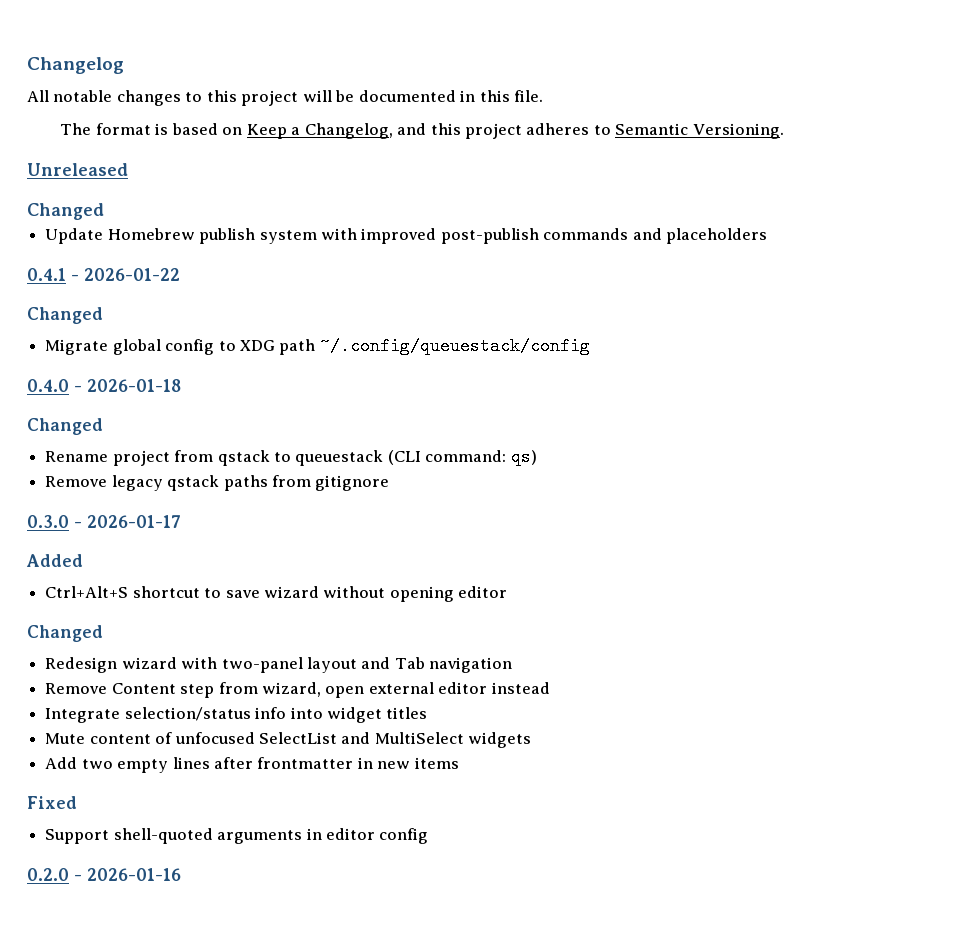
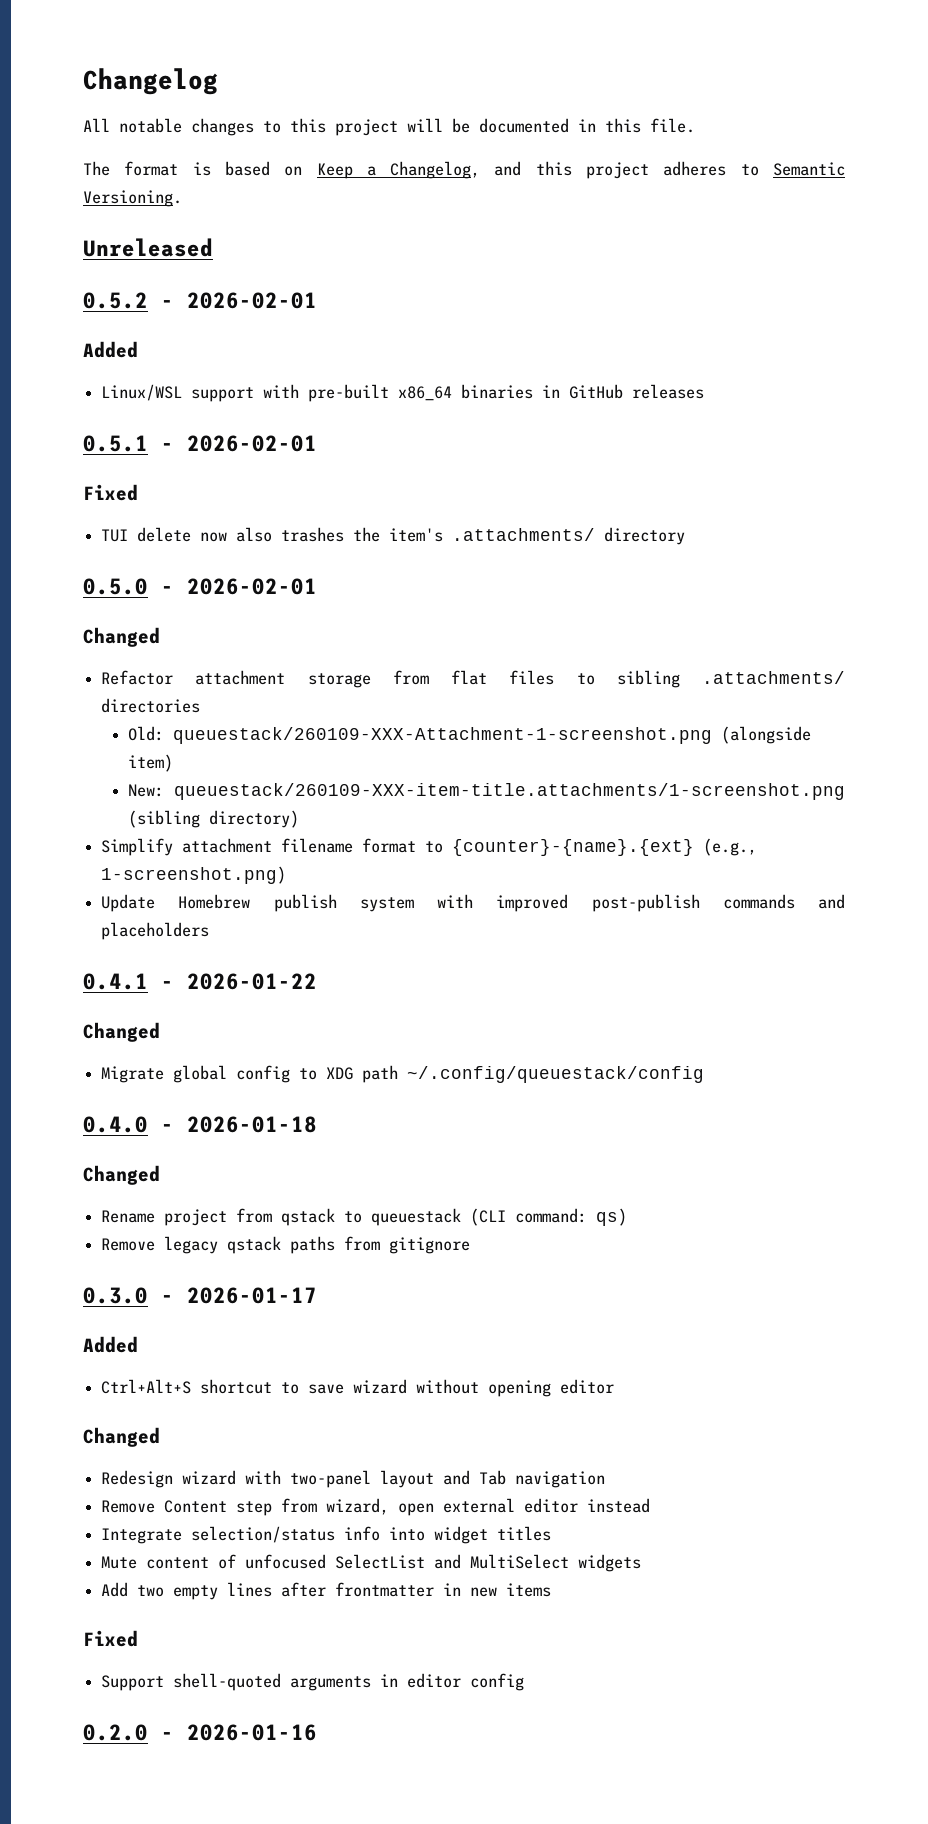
  Unreleased
+ 0.5.2 - 2026-02-01
+ Added
+ Linux/WSL support with pre-built x86_64 binaries in GitHub releases
+ 0.5.1 - 2026-02-01
+ Fixed
+ TUI delete now also trashes the item's .attachments/ directory
+ 0.5.0 - 2026-02-01
  Changed
+ Refactor attachment storage from flat files to sibling .attachments/ directories
+ Old: queuestack/260109-XXX-Attachment-1-screenshot.png (alongside item)
+ New: queuestack/260109-XXX-item-title.attachments/1-screenshot.png (sibling directory)
+ Simplify attachment filename format to {counter}-{name}.{ext} (e.g., 1-screenshot.png)

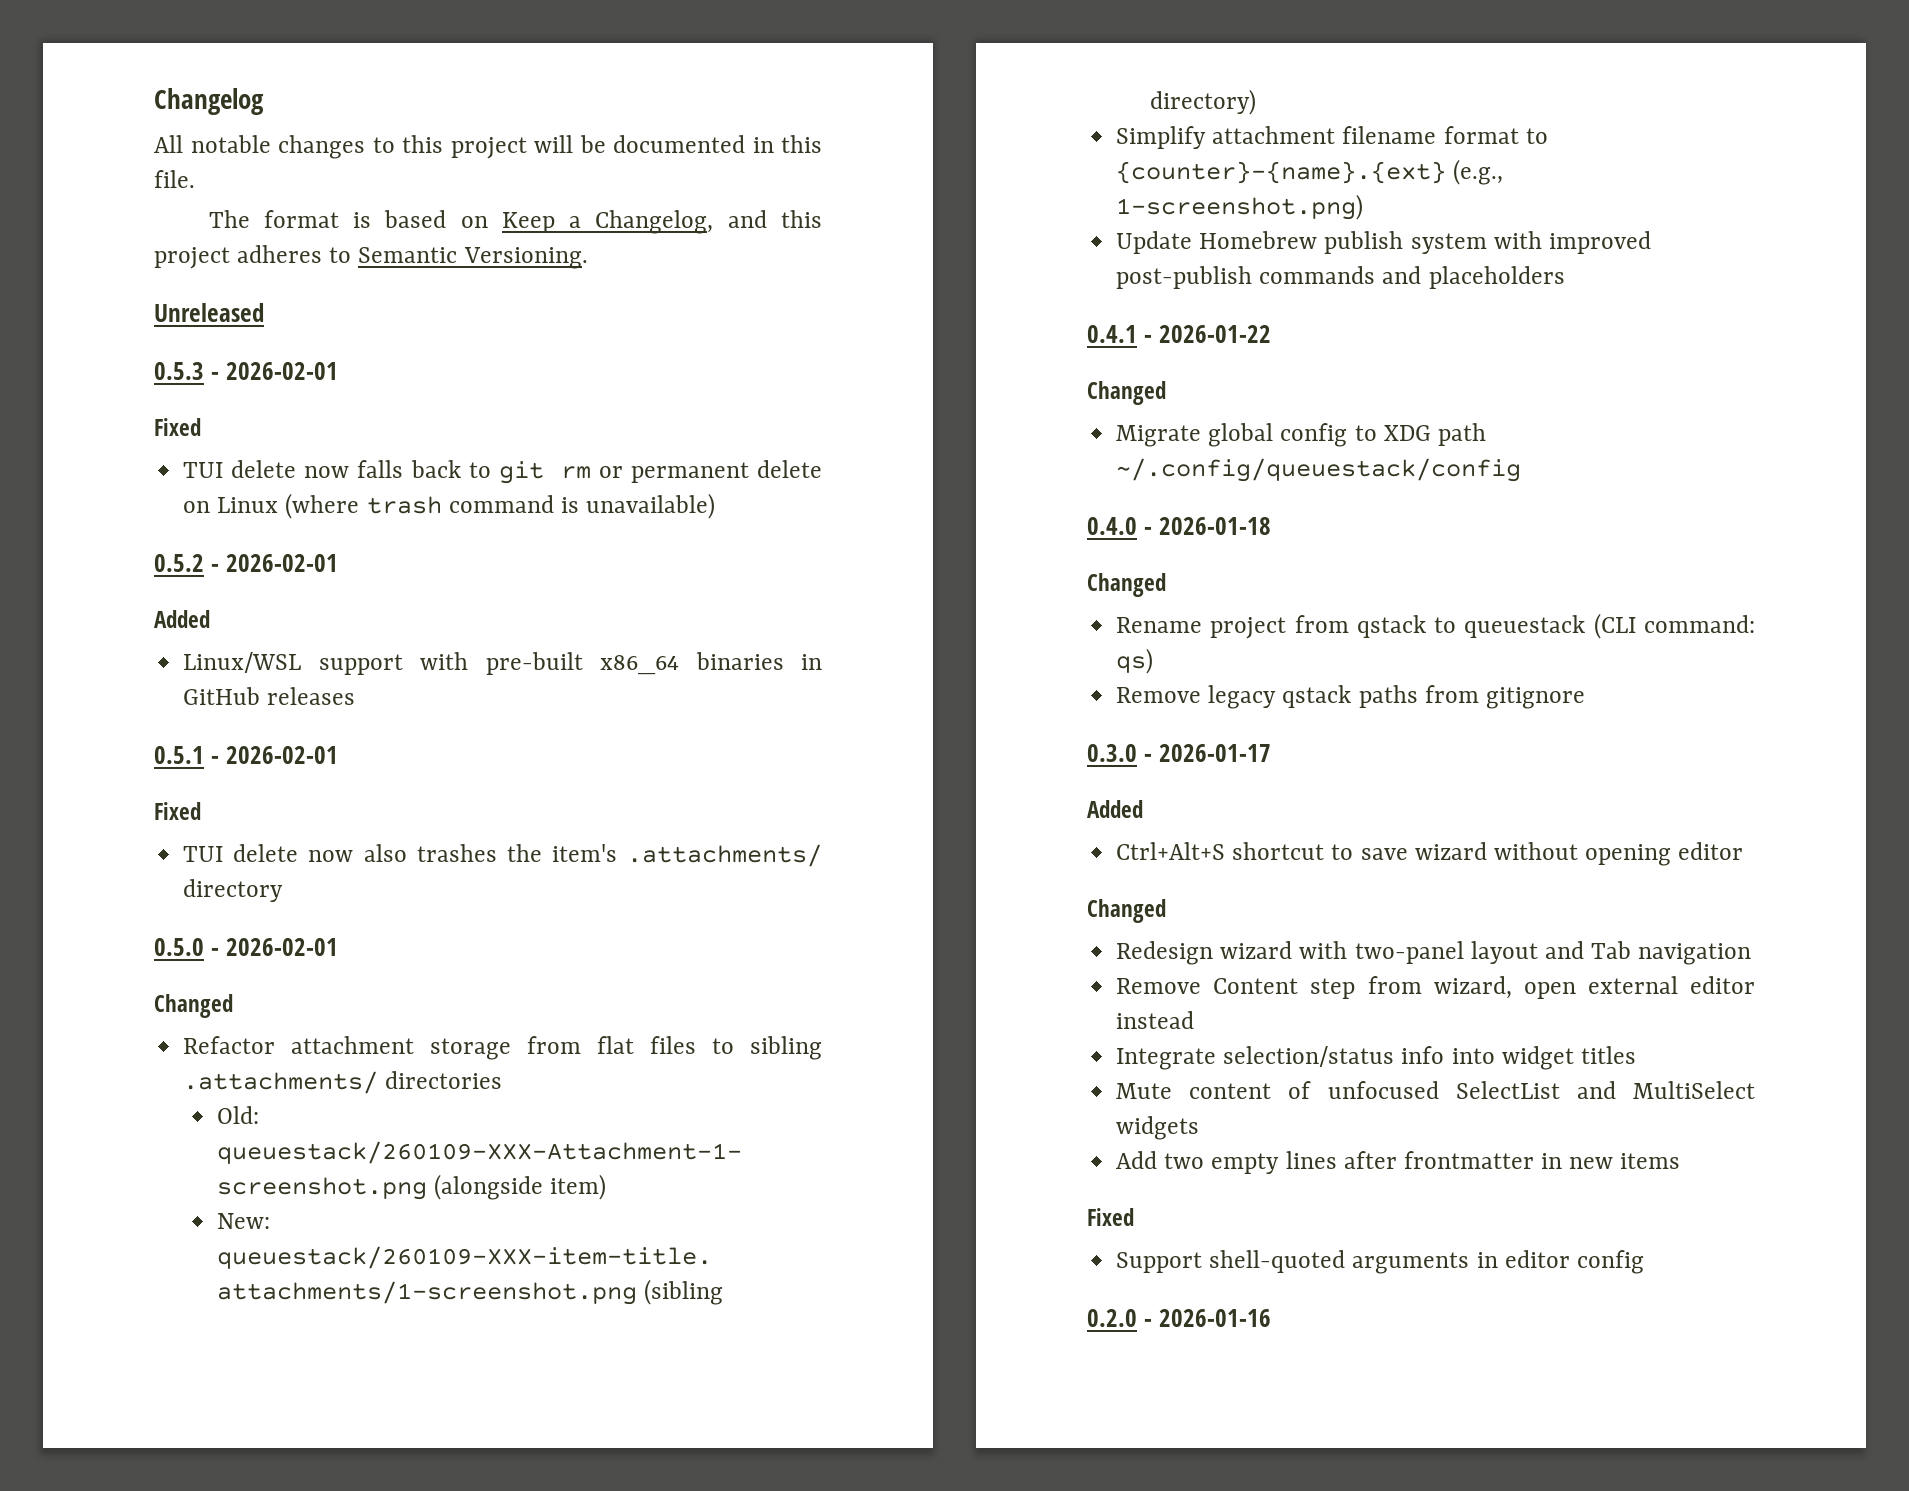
+ 0.5.3 - 2026-02-01
+ Fixed
+ TUI delete now falls back to git rm or permanent delete on Linux (where trash command is unavailable)

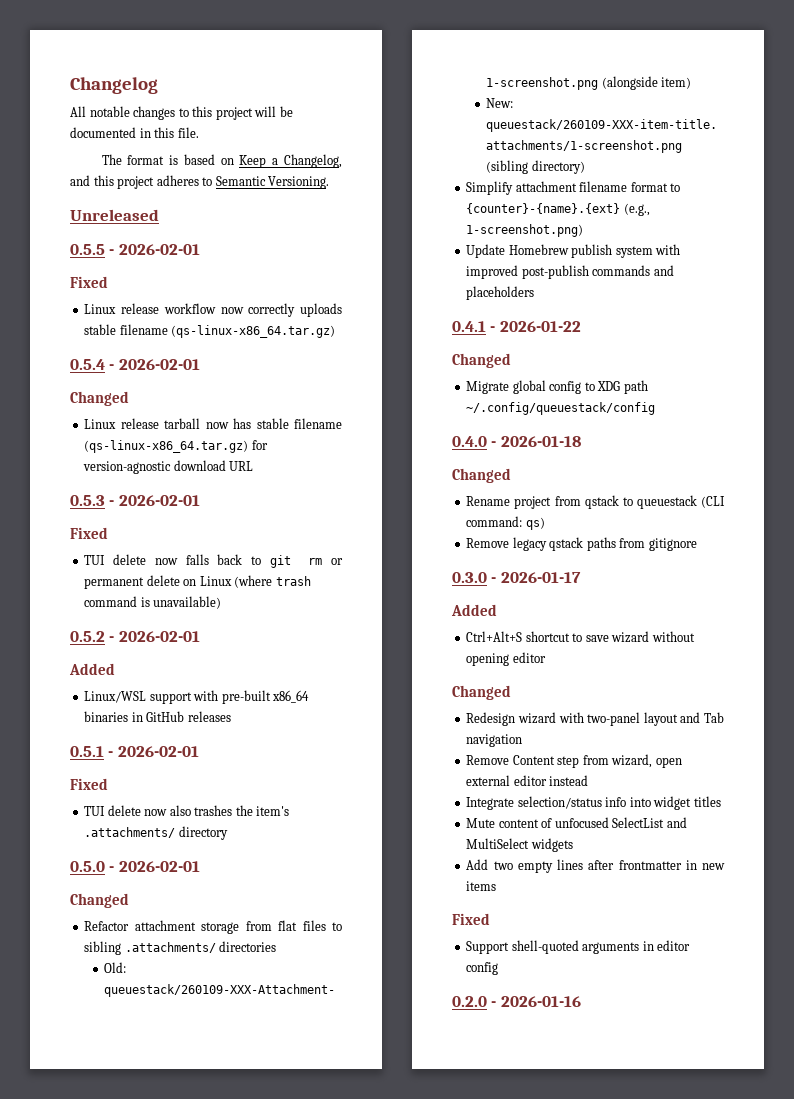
+ 0.5.5 - 2026-02-01
+ Fixed
+ Linux release workflow now correctly uploads stable filename (qs-linux-x86_64.tar.gz)
+ 0.5.4 - 2026-02-01
+ Changed
+ Linux release tarball now has stable filename (qs-linux-x86_64.tar.gz) for version-agnostic download URL

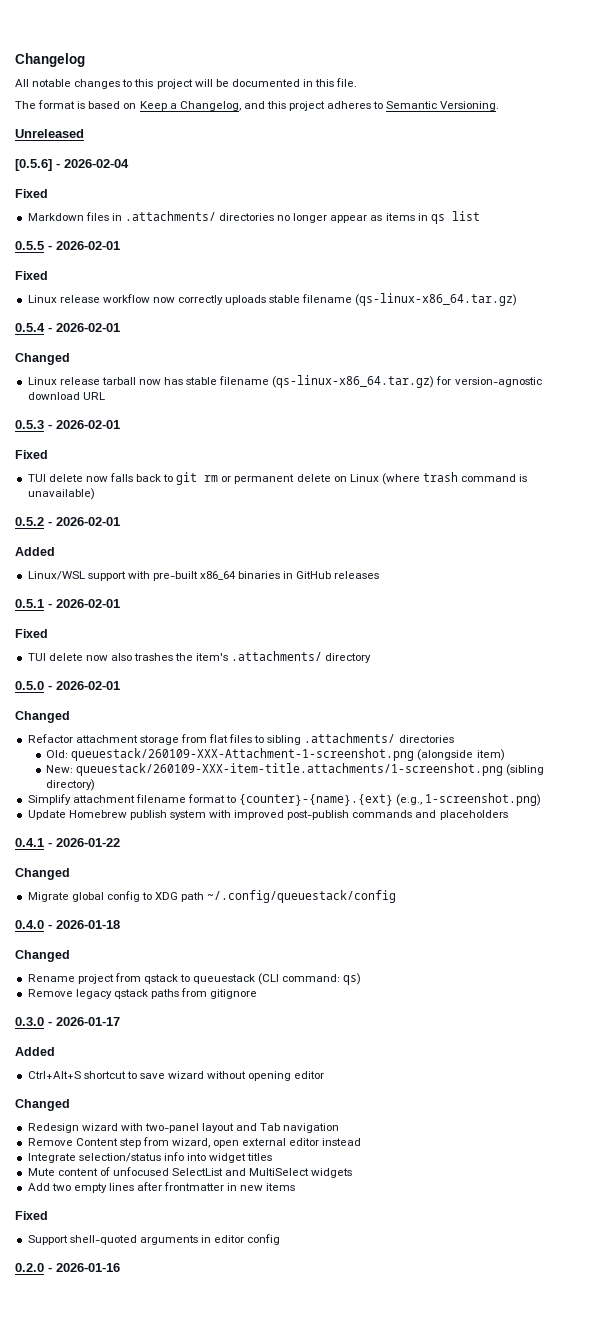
+ [0.5.6] - 2026-02-04
+ Fixed
+ Markdown files in .attachments/ directories no longer appear as items in qs list

